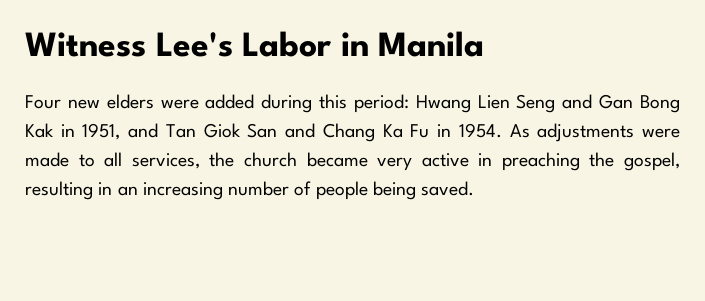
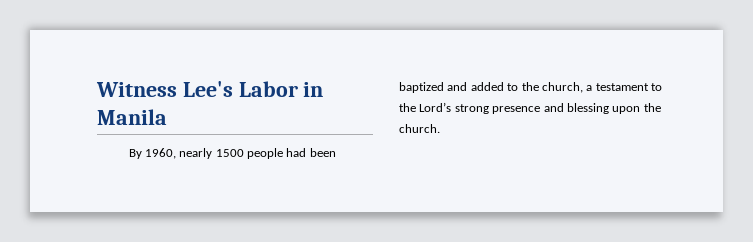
- Four new elders were added during this period: Hwang Lien Seng and Gan Bong Kak in 1951, and Tan Giok San and Chang Ka Fu in 1954. As adjustments were made to all services, the church became very active in preaching the gospel, resulting in an increasing number of people being saved.
+ By 1960, nearly 1500 people had been baptized and added to the church, a testament to the Lord’s strong presence and blessing upon the church.

